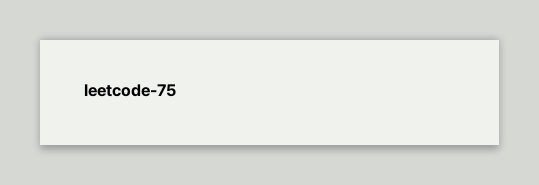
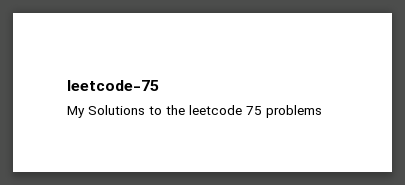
+ My Solutions to the leetcode 75 problems

